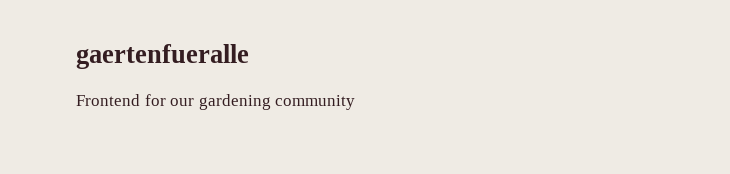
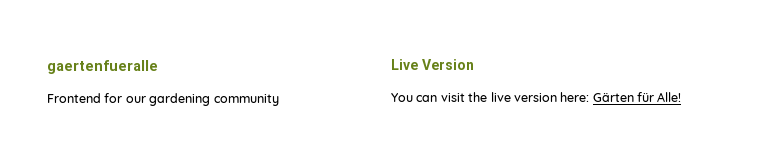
+ Live Version
+ You can visit the live version here: Gärten für Alle!

